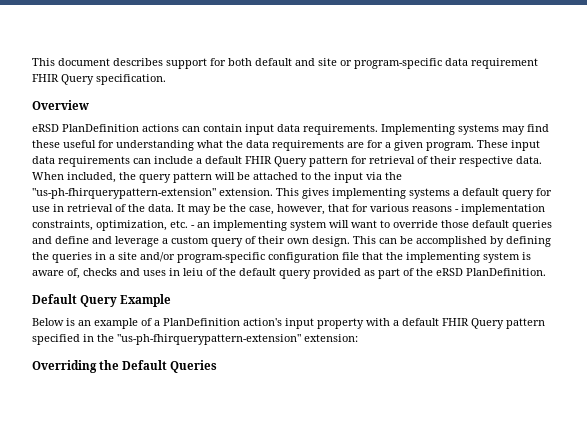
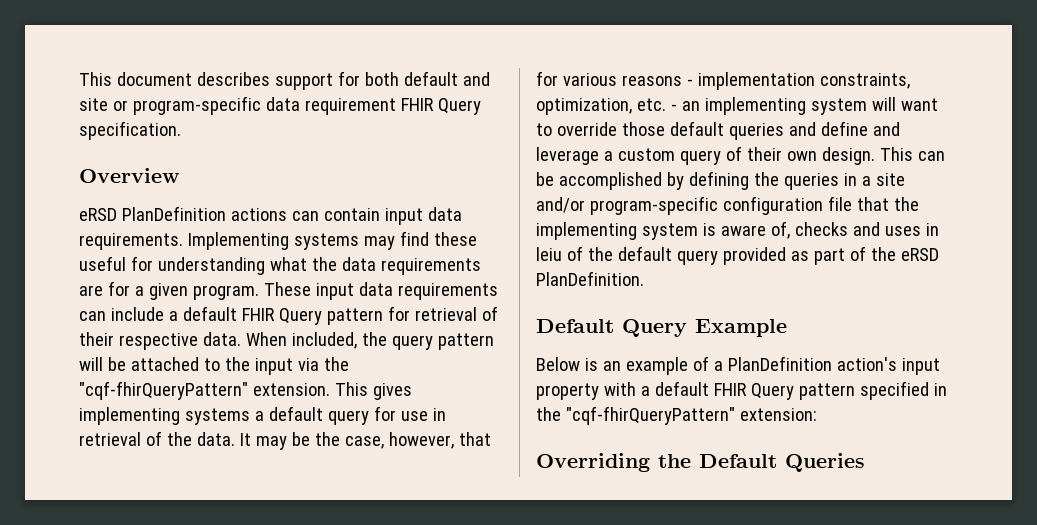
- When included, the query pattern will be attached to the input via the "us-ph-fhirquerypattern-extension" extension.
+ When included, the query pattern will be attached to the input via the "cqf-fhirQueryPattern" extension.
- Below is an example of a PlanDefinition action's input property with a default FHIR Query pattern specified in the "us-ph-fhirquerypattern-extension" extension:
+ Below is an example of a PlanDefinition action's input property with a default FHIR Query pattern specified in the "cqf-fhirQueryPattern" extension:

